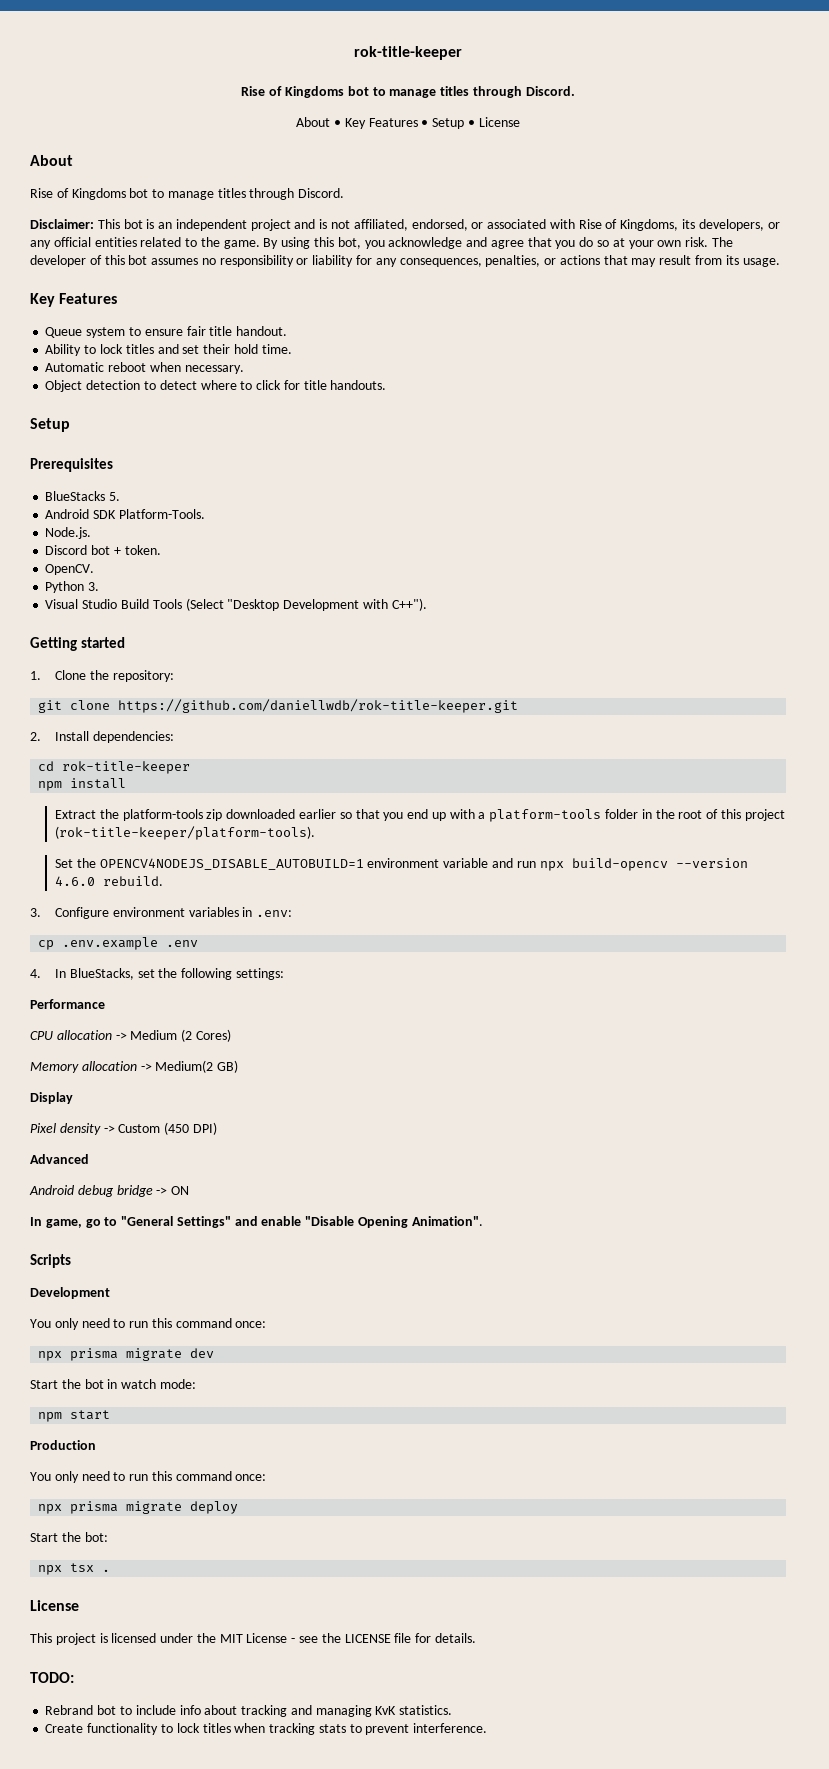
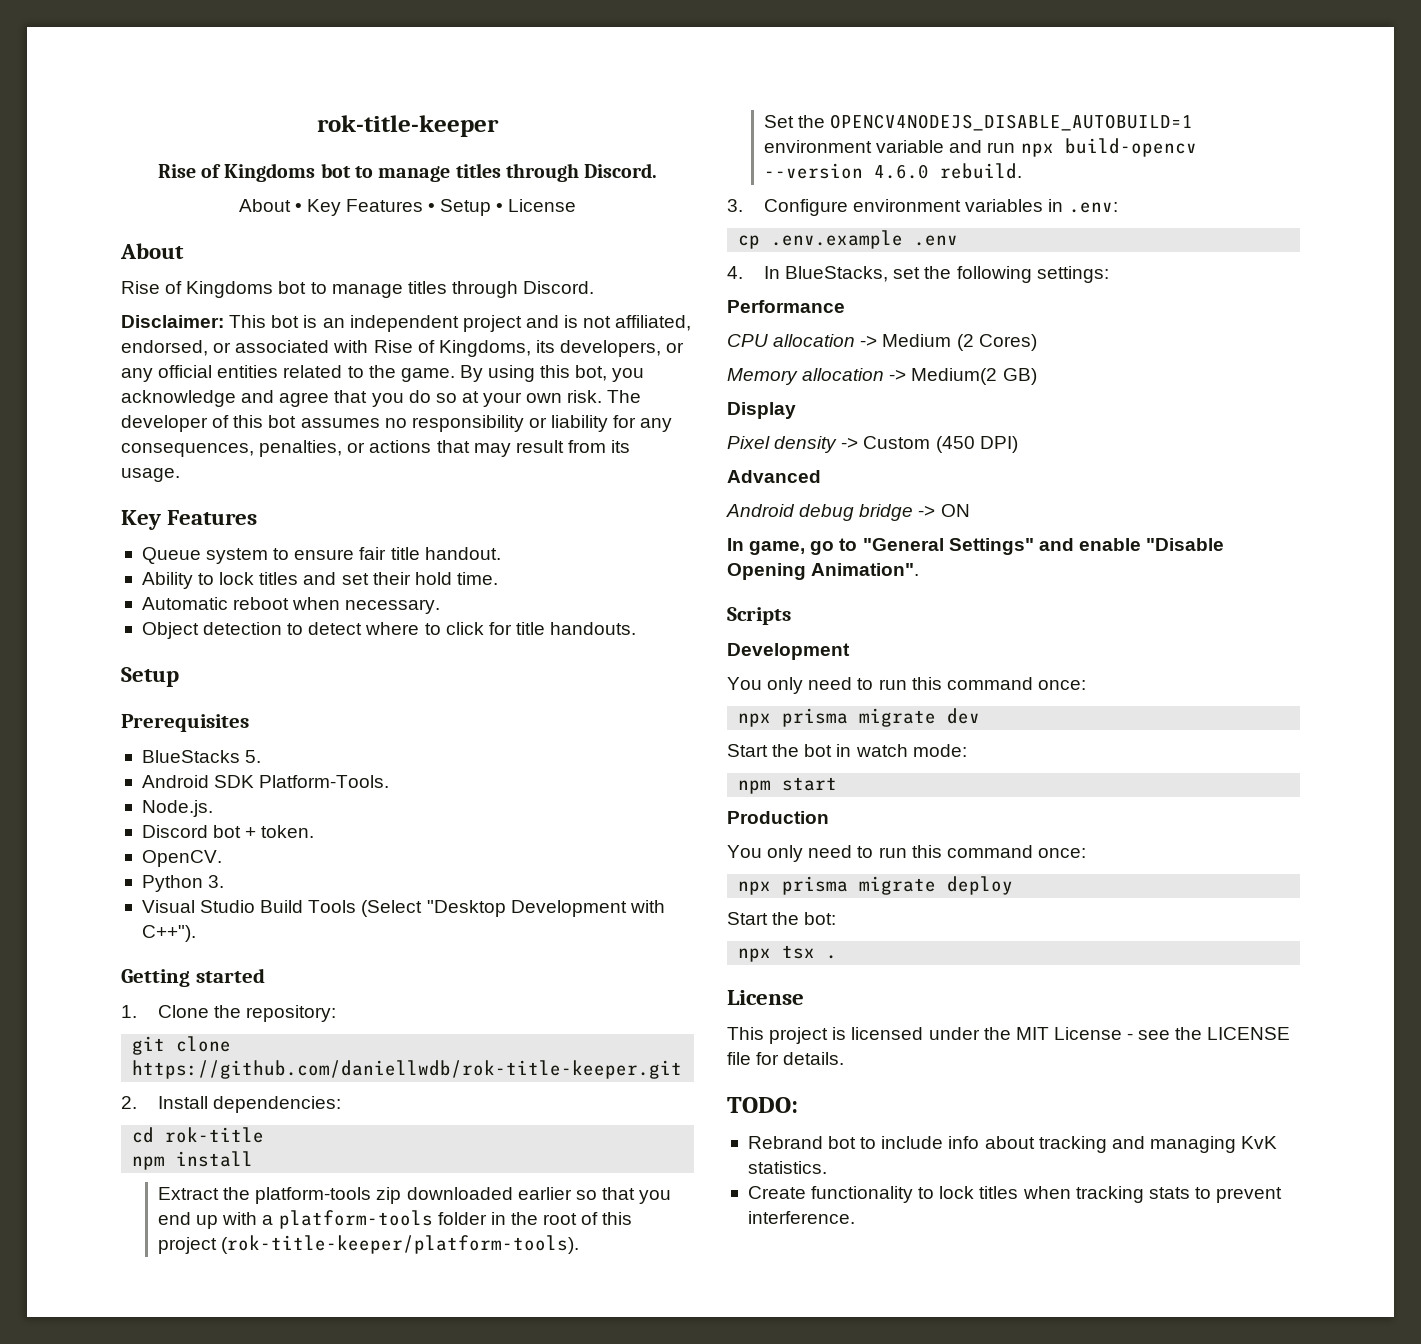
- cd rok-title-keeper
+ cd rok-title

